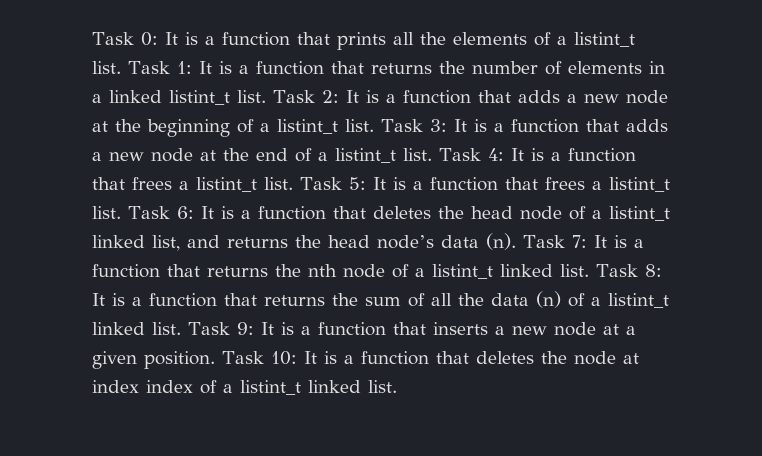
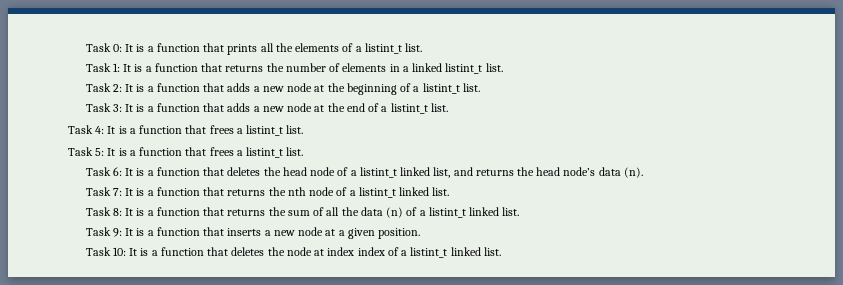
- It is a function that prints all the elements of a listint_t list. Task 1:
+ It is a function that prints all the elements of a listint_t list.
+ Task 1:
- It is a function that returns the number of elements in a linked listint_t list. Task 2:
+ It is a function that returns the number of elements in a linked listint_t list.
+ Task 2:
- It is a function that adds a new node at the beginning of a listint_t list. Task 3:
+ It is a function that adds a new node at the beginning of a listint_t list.
+ Task 3:
- It is a function that adds a new node at the end of a listint_t list. Task 4: It is a function that frees a listint_t list. Task 5: It is a function that frees a listint_t list. Task 6:
+ It is a function that adds a new node at the end of a listint_t list.
+ Task 4: It is a function that frees a listint_t list.
+ Task 5: It is a function that frees a listint_t list.
+ Task 6:
- It is a function that deletes the head node of a listint_t linked list, and returns the head node’s data (n). Task 7:
+ It is a function that deletes the head node of a listint_t linked list, and returns the head node’s data (n).
+ Task 7:
- It is a function that returns the nth node of a listint_t linked list. Task 8:
+ It is a function that returns the nth node of a listint_t linked list.
+ Task 8:
- It is a function that returns the sum of all the data (n) of a listint_t linked list. Task 9:
+ It is a function that returns the sum of all the data (n) of a listint_t linked list.
+ Task 9:
- It is a function that inserts a new node at a given position. Task 10:
+ It is a function that inserts a new node at a given position.
+ Task 10:

